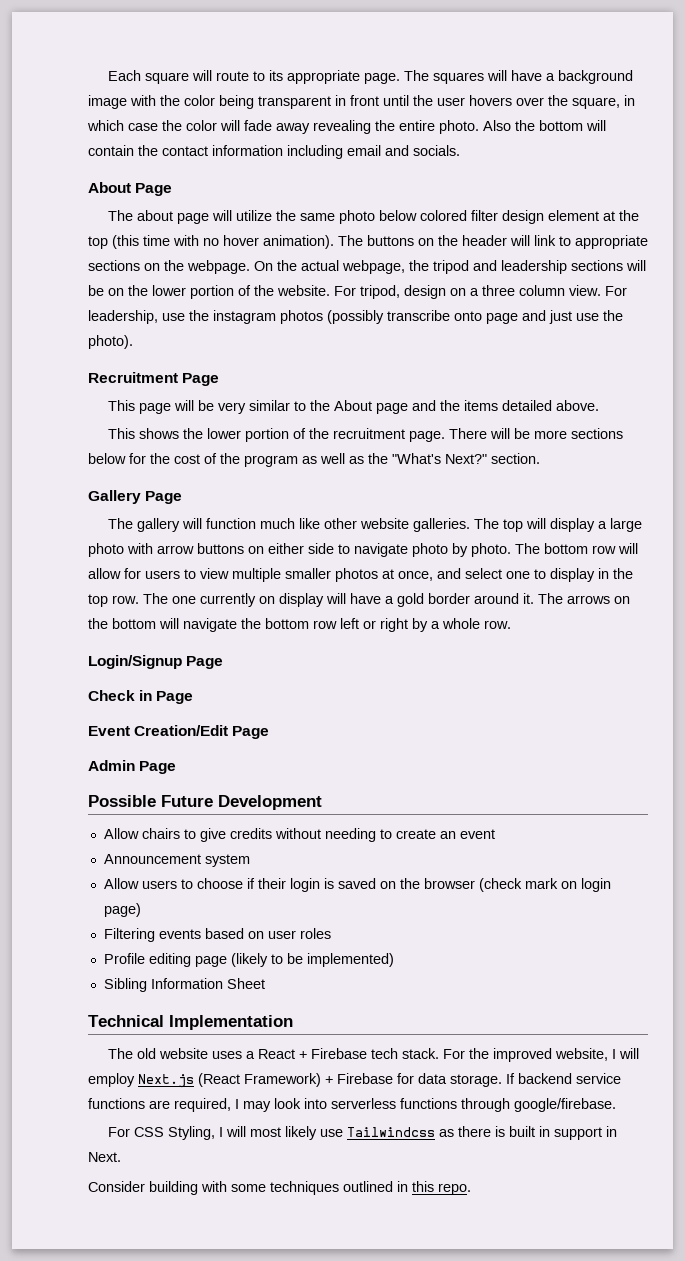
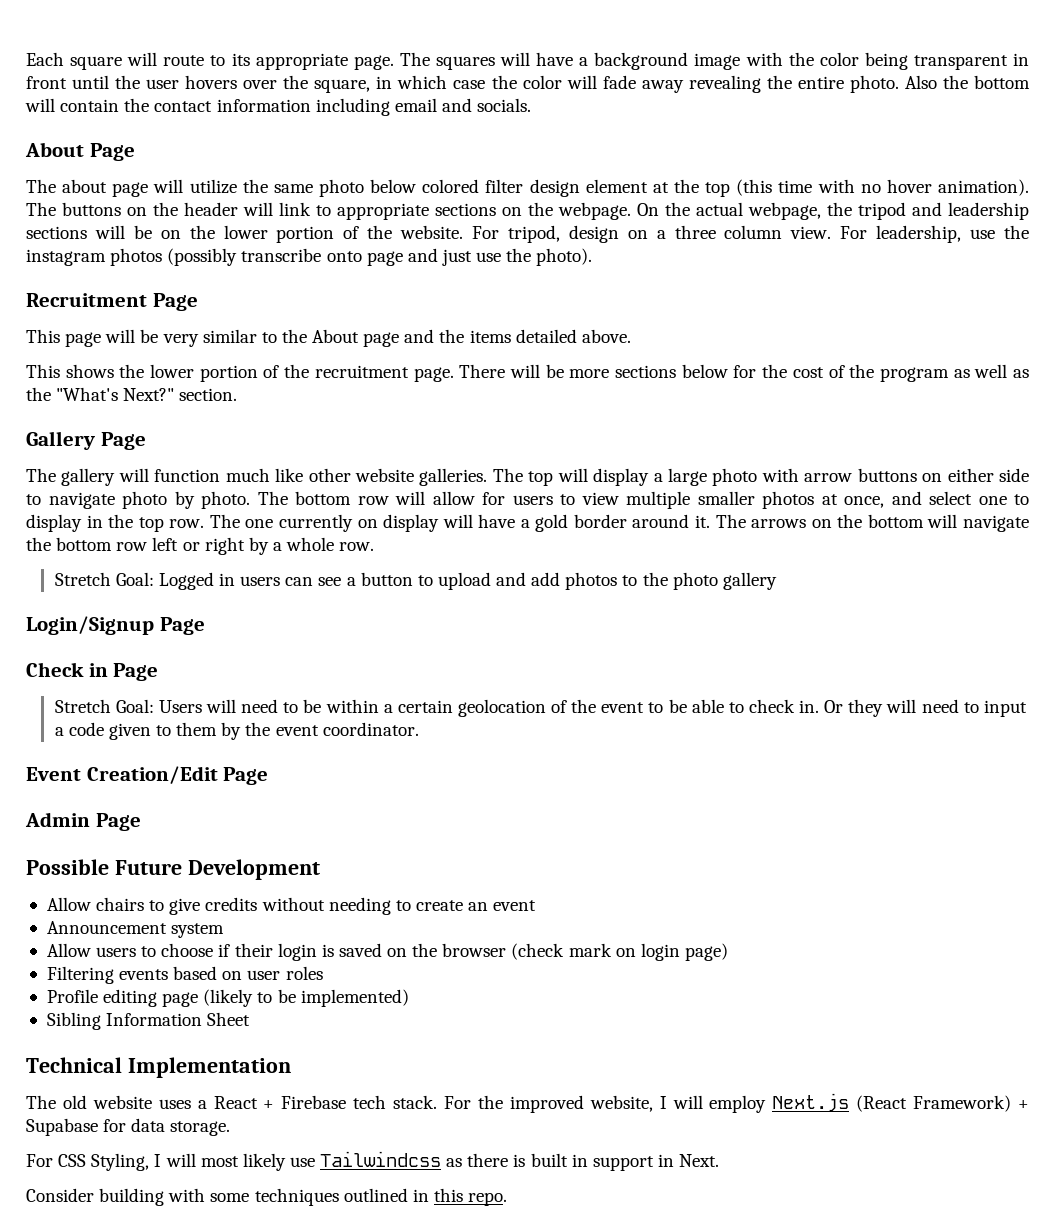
+ Stretch Goal: Logged in users can see a button to upload and add photos to the photo gallery
+ Stretch Goal: Users will need to be within a certain geolocation of the event to be able to check in. Or they will need to input a code given to them by the event coordinator.
- For the improved website, I will employ Next.js (React Framework) + Firebase for data storage. If backend service functions are required, I may look into serverless functions through google/firebase.
+ For the improved website, I will employ Next.js (React Framework) + Supabase for data storage.

